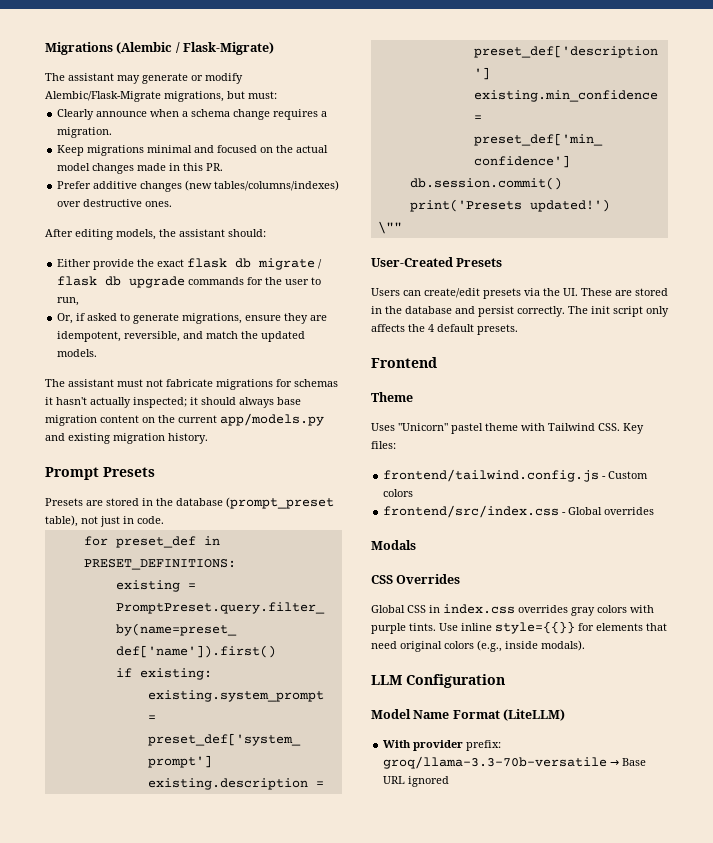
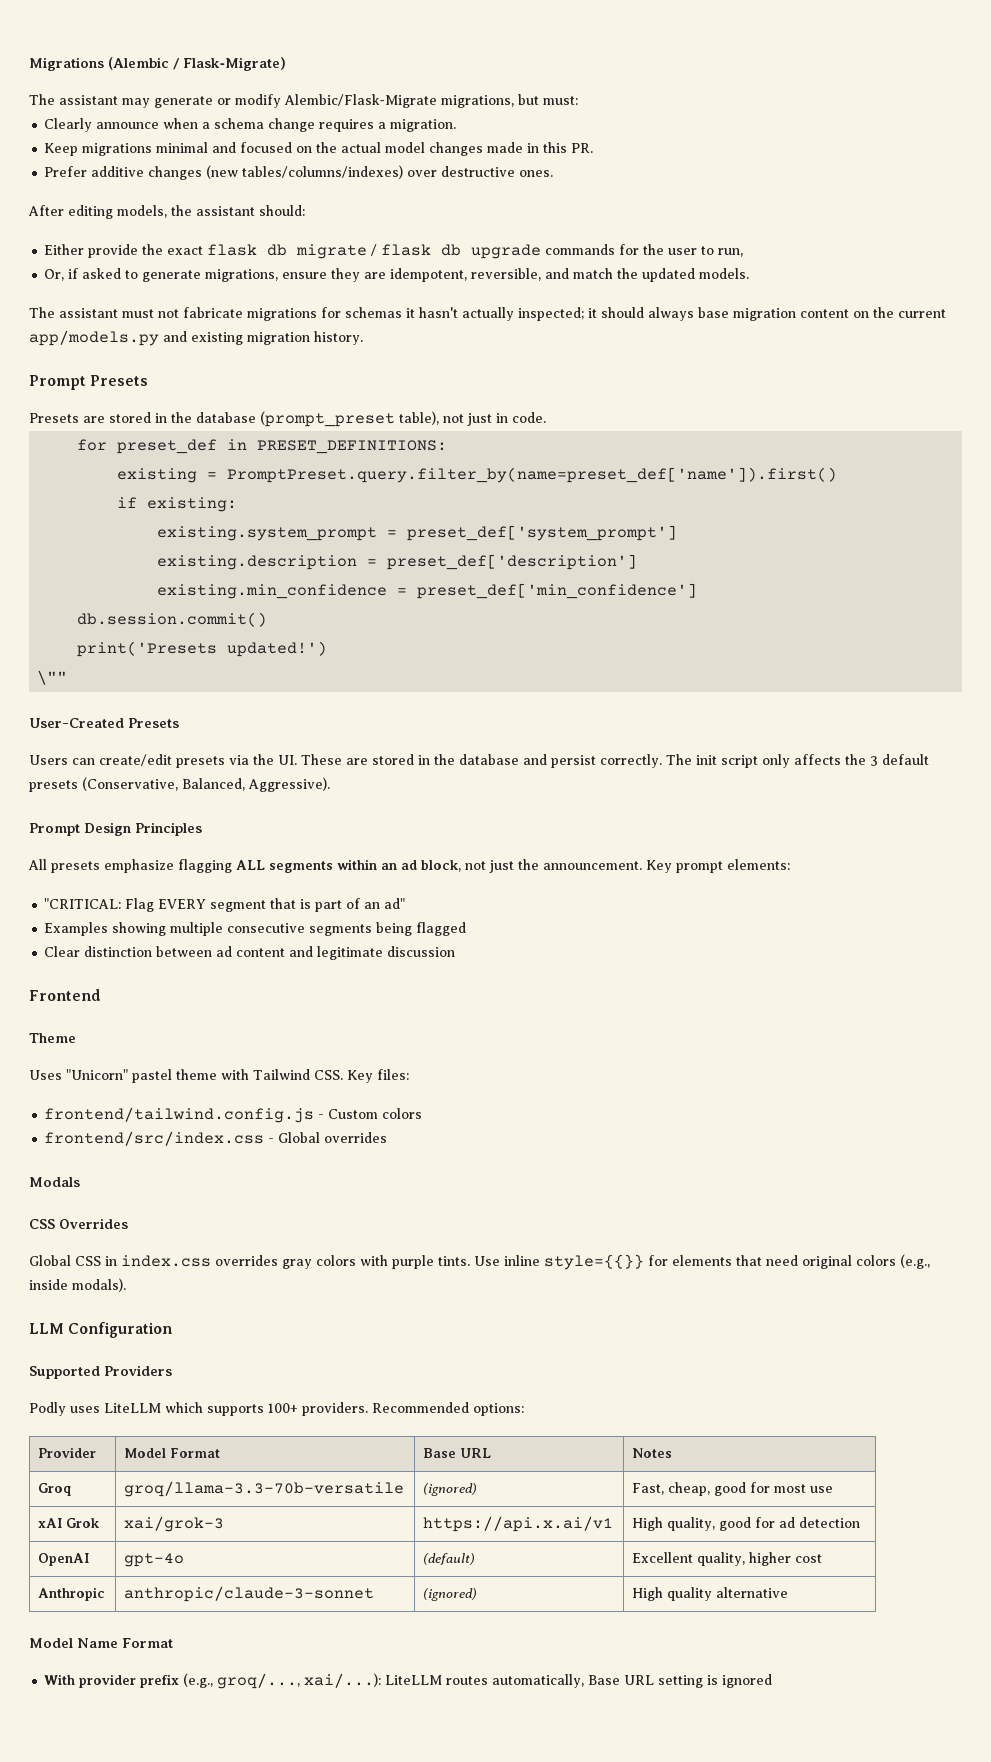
- The init script only affects the 4 default presets.
+ The init script only affects the 3 default presets (Conservative, Balanced, Aggressive).
+ Prompt Design Principles
+ All presets emphasize flagging ALL segments within an ad block, not just the announcement. Key prompt elements:
+ "CRITICAL: Flag EVERY segment that is part of an ad"
+ Examples showing multiple consecutive segments being flagged
+ Clear distinction between ad content and legitimate discussion
+ Supported Providers
+ Podly uses LiteLLM which supports 100+ providers. Recommended options:
+ Provider | Model Format | Base URL | Notes
+ Groq | groq/llama-3.3-70b-versatile | (ignored) | Fast, cheap, good for most use
+ xAI Grok | xai/grok-3 | https://api.x.ai/v1 | High quality, good for ad detection
+ OpenAI | gpt-4o | (default) | Excellent quality, higher cost
+ Anthropic | anthropic/claude-3-sonnet | (ignored) | High quality alternative
- Model Name Format (LiteLLM)
+ Model Name Format
- With provider prefix: groq/llama-3.3-70b-versatile → Base URL ignored
+ With provider prefix (e.g., groq/..., xai/...): LiteLLM routes automatically, Base URL setting is ignored

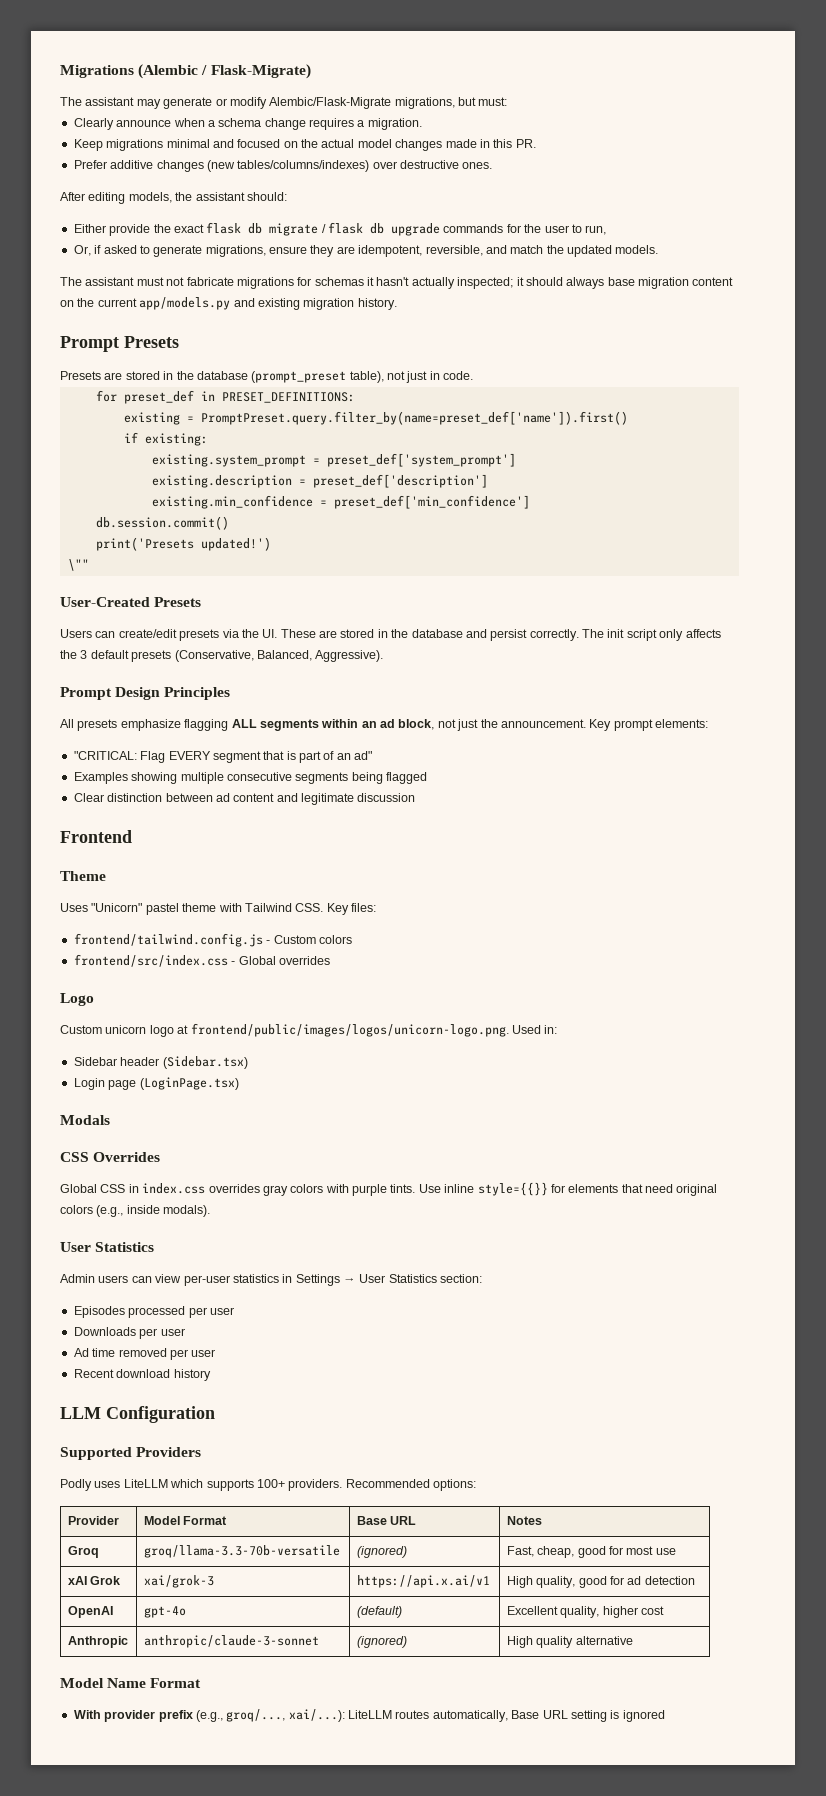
+ Logo
+ Custom unicorn logo at frontend/public/images/logos/unicorn-logo.png. Used in:
+ Sidebar header (Sidebar.tsx)
+ Login page (LoginPage.tsx)
  Use inline style={{}} for elements that need original colors (e.g., inside modals).
+ User Statistics
+ Admin users can view per-user statistics in Settings → User Statistics section:
+ Episodes processed per user
+ Downloads per user
+ Ad time removed per user
+ Recent download history

